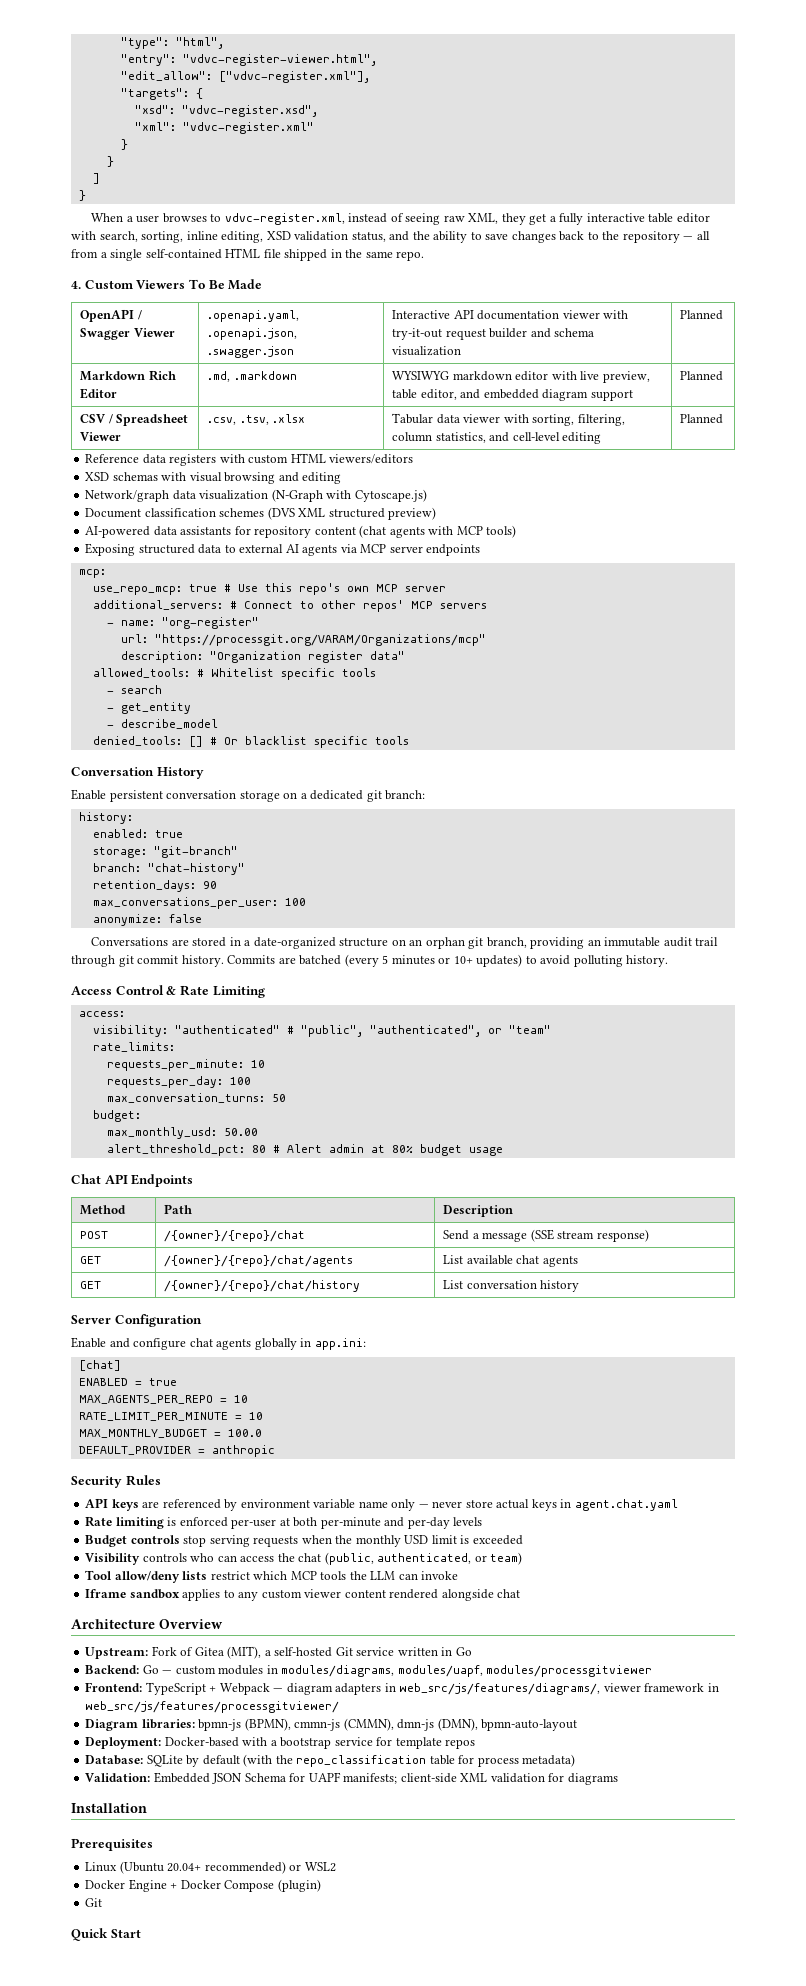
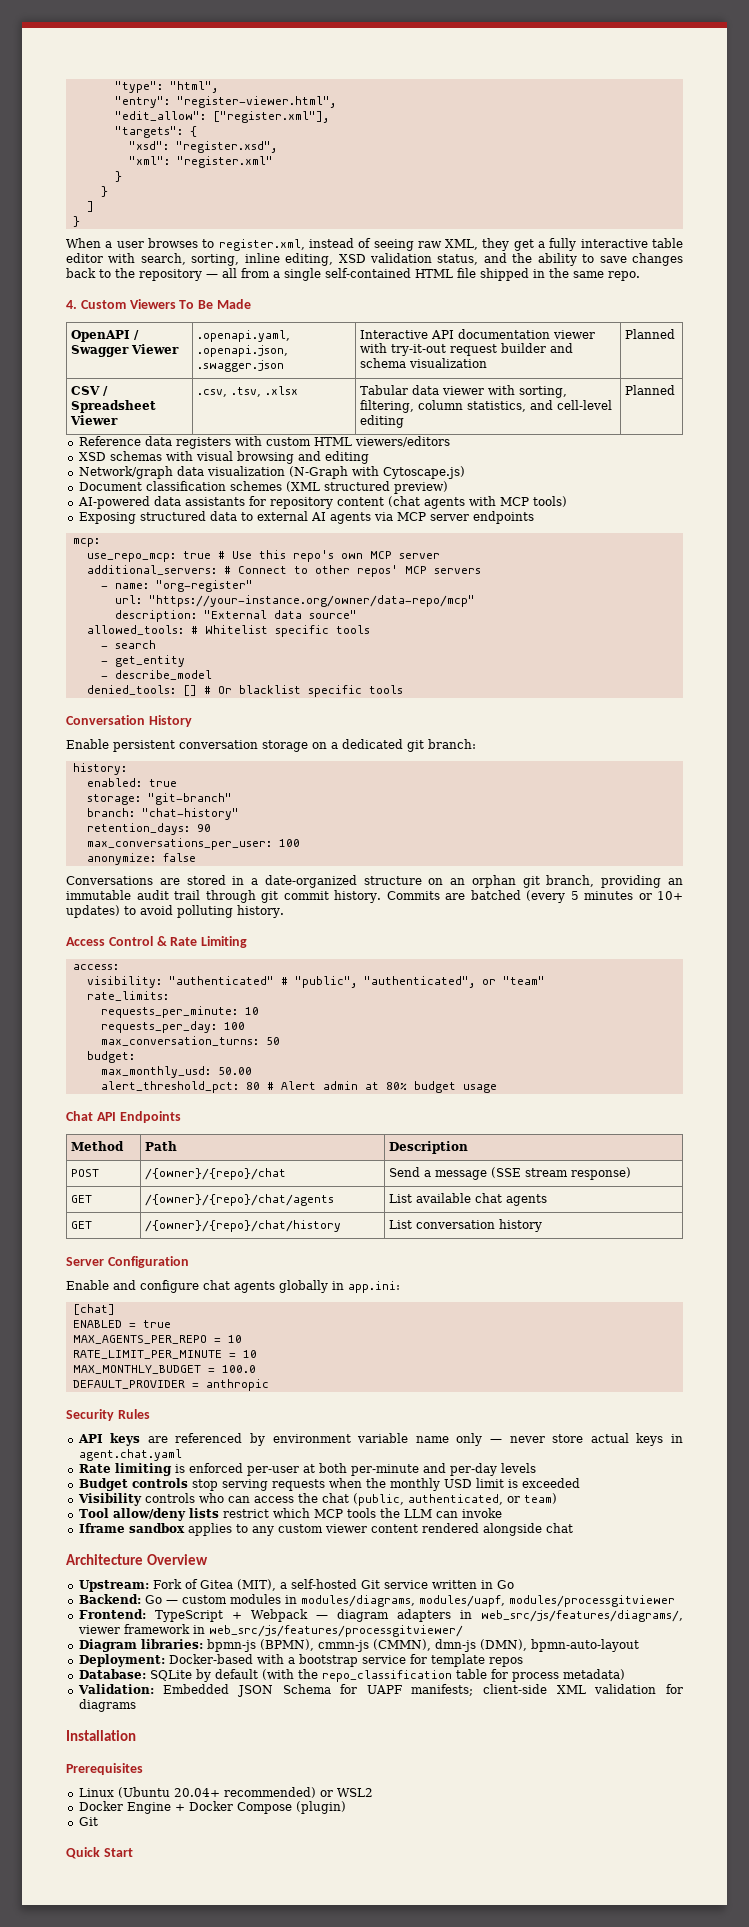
- "entry": "vdvc-register-viewer.html",
+ "entry": "register-viewer.html",
- "edit_allow": ["vdvc-register.xml"],
+ "edit_allow": ["register.xml"],
- "xsd": "vdvc-register.xsd",
+ "xsd": "register.xsd",
- "xml": "vdvc-register.xml"
+ "xml": "register.xml"
- When a user browses to vdvc-register.xml, instead of seeing raw XML, they get a fully interactive table editor with search, sorting, inline editing, XSD validation status, and the ability to save changes back to the repository — all from a single self-contained HTML file shipped in the same repo.
+ When a user browses to register.xml, instead of seeing raw XML, they get a fully interactive table editor with search, sorting, inline editing, XSD validation status, and the ability to save changes back to the repository — all from a single self-contained HTML file shipped in the same repo.
- Markdown Rich Editor | .md, .markdown | WYSIWYG markdown editor with live preview, table editor, and embedded diagram support | Planned
- Document classification schemes (DVS XML structured preview)
+ Document classification schemes (XML structured preview)
- url: "https://processgit.org/VARAM/Organizations/mcp"
+ url: "https://your-instance.org/owner/data-repo/mcp"
- description: "Organization register data"
+ description: "External data source"

